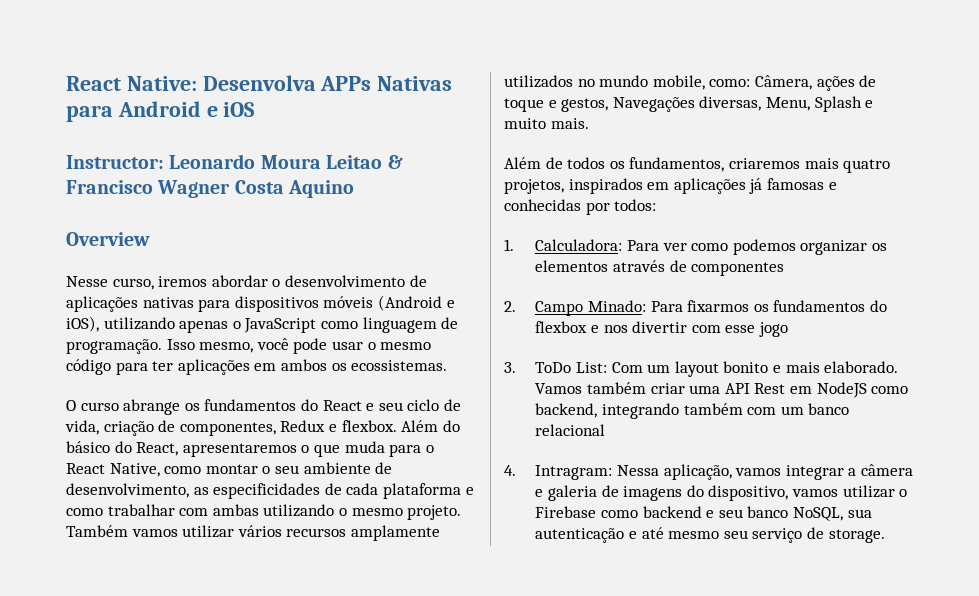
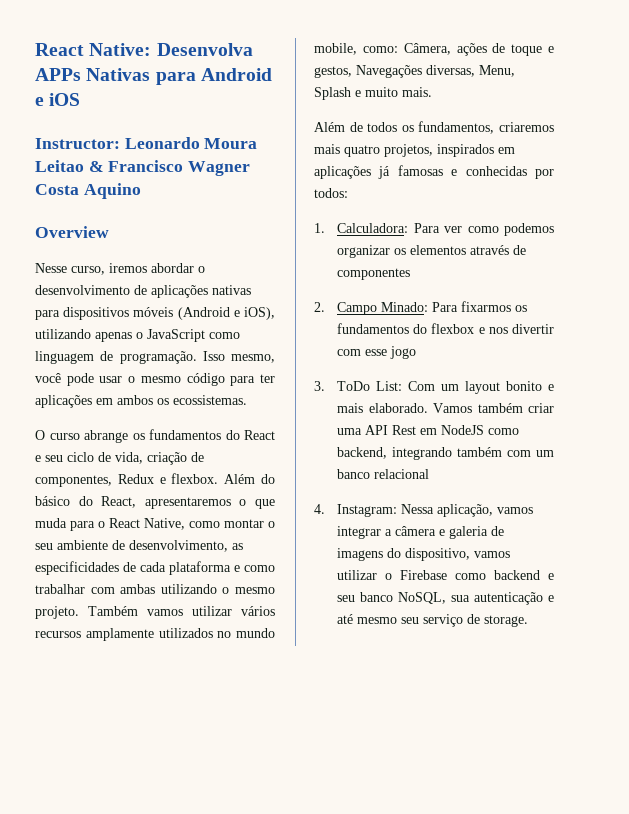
- 4. Intragram: Nessa aplicação, vamos integrar a câmera e galeria de imagens do dispositivo, vamos utilizar o Firebase como backend e seu banco NoSQL, sua autenticação e até mesmo seu serviço de storage.
+ 4. Instagram: Nessa aplicação, vamos integrar a câmera e galeria de imagens do dispositivo, vamos utilizar o Firebase como backend e seu banco NoSQL, sua autenticação e até mesmo seu serviço de storage.

